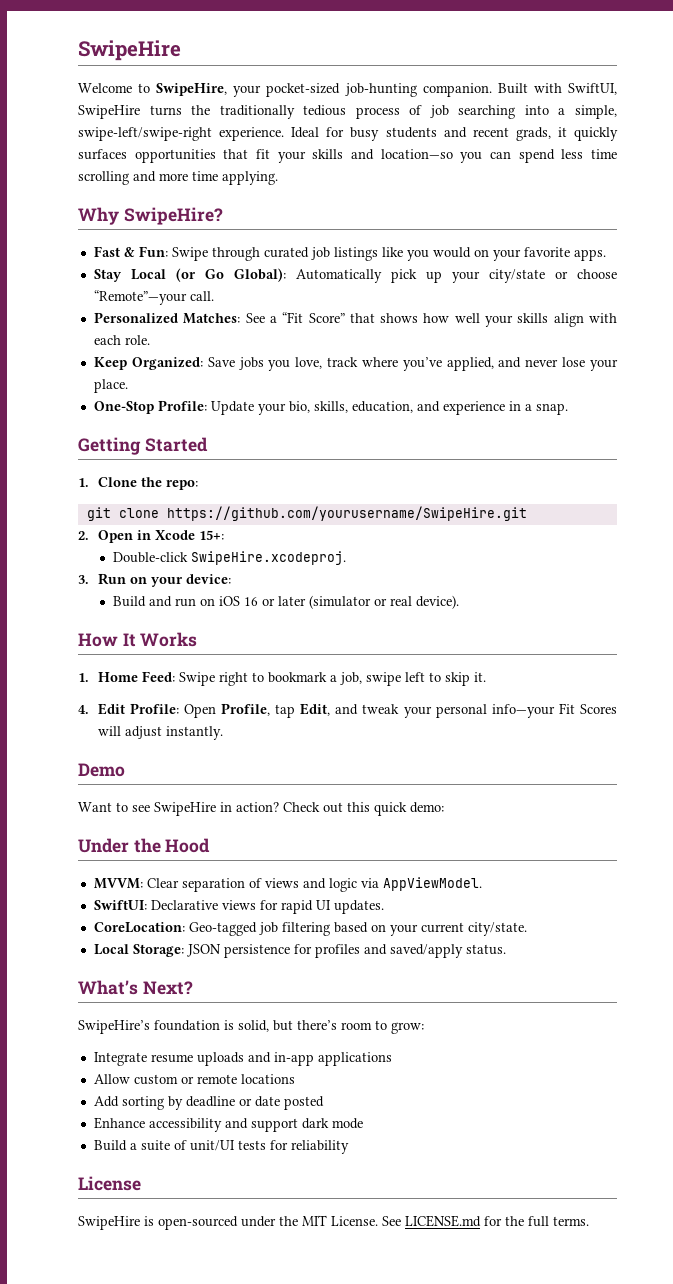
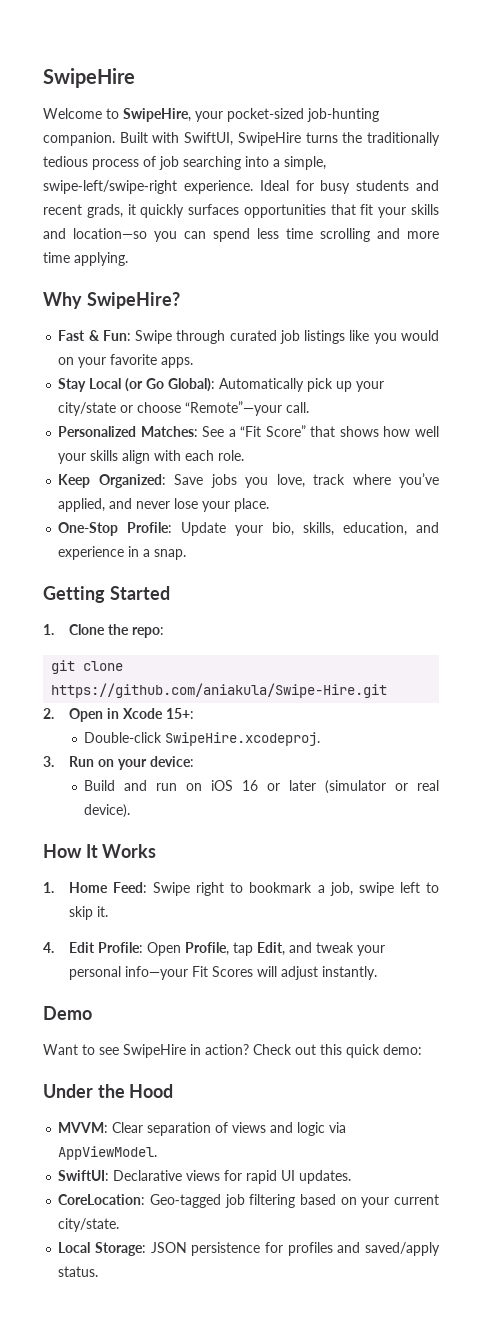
- git clone https://github.com/yourusername/SwipeHire.git
+ git clone https://github.com/aniakula/Swipe-Hire.git
- What’s Next?
- SwipeHire’s foundation is solid, but there’s room to grow:
- Integrate resume uploads and in-app applications
- Allow custom or remote locations
- Add sorting by deadline or date posted
- Enhance accessibility and support dark mode
- Build a suite of unit/UI tests for reliability
- License
- SwipeHire is open-sourced under the MIT License. See LICENSE.md for the full terms.

